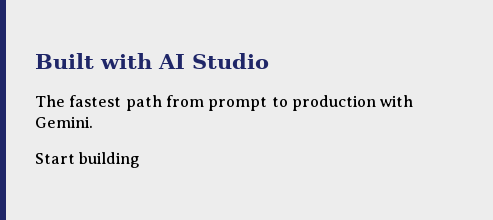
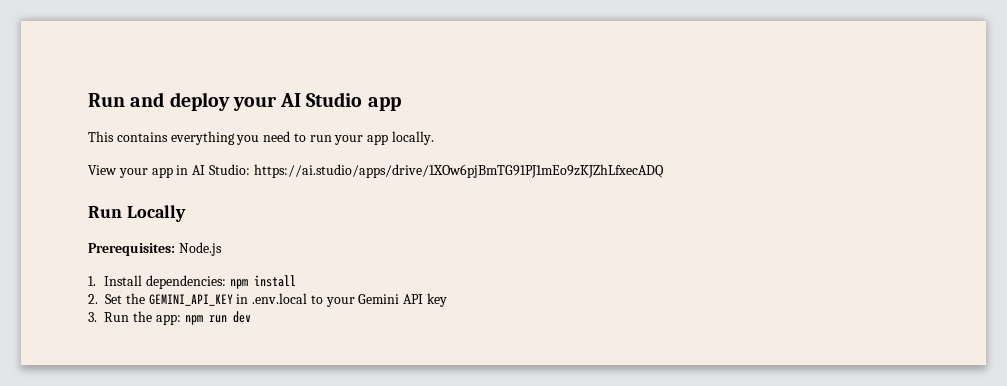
- Built with AI Studio
- The fastest path from prompt to production with Gemini.
- Start building
+ Run and deploy your AI Studio app
+ This contains everything you need to run your app locally.
+ View your app in AI Studio: https://ai.studio/apps/drive/1XOw6pjBmTG91PJ1mEo9zKJZhLfxecADQ
+ Run Locally
+ Prerequisites: Node.js
+ 1. Install dependencies: npm install
+ 2. Set the GEMINI_API_KEY in .env.local to your Gemini API key
+ 3. Run the app: npm run dev

